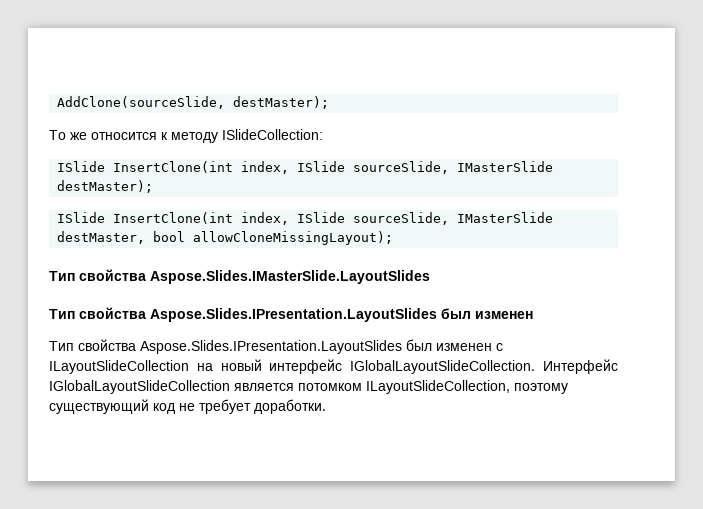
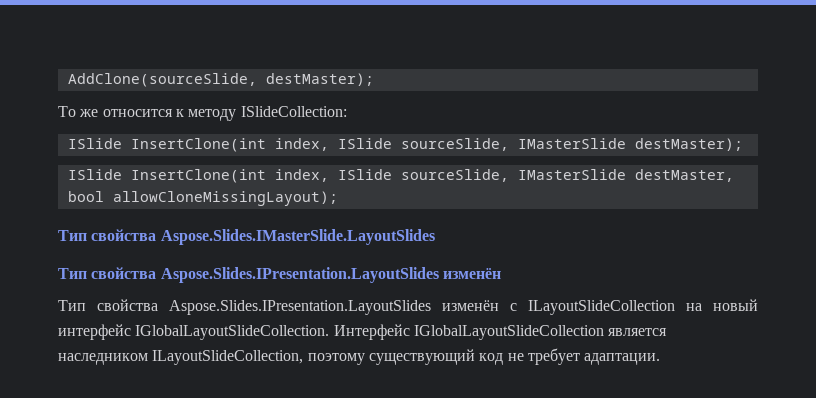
  Тип свойства Aspose.Slides.IMasterSlide.LayoutSlides
- Тип свойства Aspose.Slides.IPresentation.LayoutSlides был изменен
- Тип свойства Aspose.Slides.IPresentation.LayoutSlides был изменен с ILayoutSlideCollection на новый интерфейс IGlobalLayoutSlideCollection.
+ Тип свойства Aspose.Slides.IPresentation.LayoutSlides изменён
+ Тип свойства Aspose.Slides.IPresentation.LayoutSlides изменён с ILayoutSlideCollection на новый интерфейс IGlobalLayoutSlideCollection.
- Интерфейс IGlobalLayoutSlideCollection является потомком ILayoutSlideCollection, поэтому существующий код не требует доработки.
+ Интерфейс IGlobalLayoutSlideCollection является наследником ILayoutSlideCollection, поэтому существующий код не требует адаптации.

